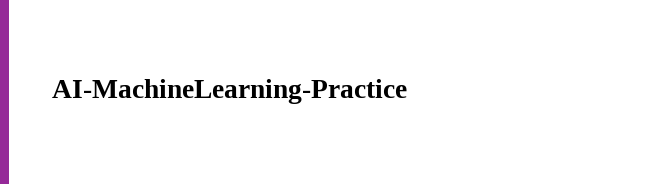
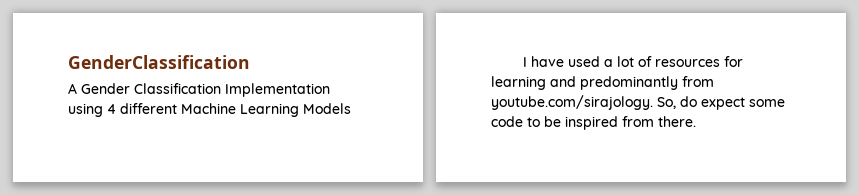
- AI-MachineLearning-Practice
+ GenderClassification
+ A Gender Classification Implementation using 4 different Machine Learning Models
+ I have used a lot of resources for learning and predominantly from youtube.com/sirajology. So, do expect some code to be inspired from there.

